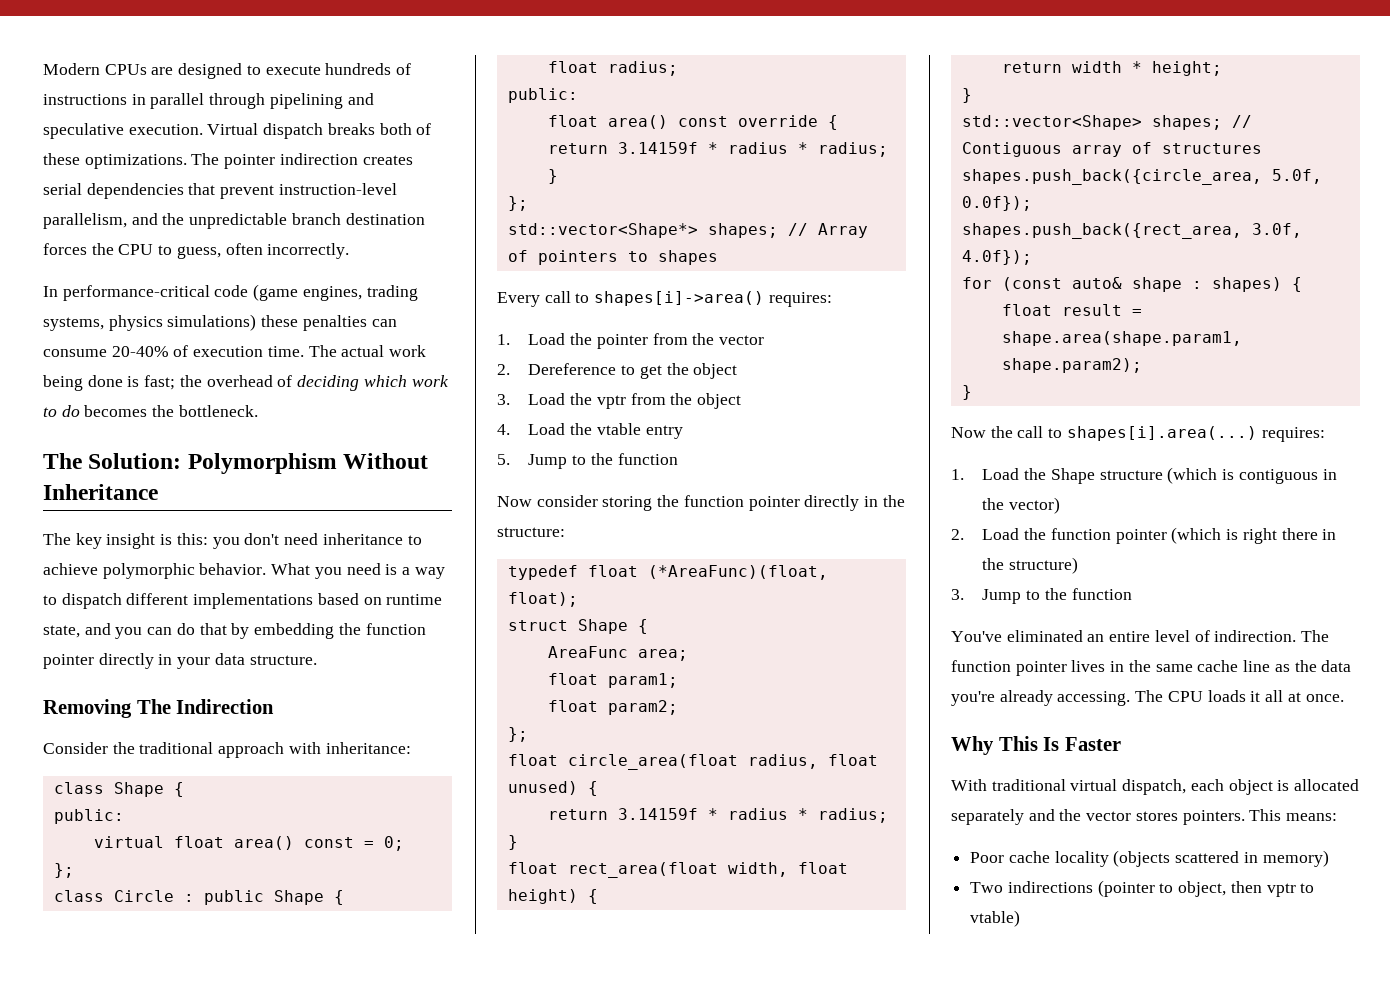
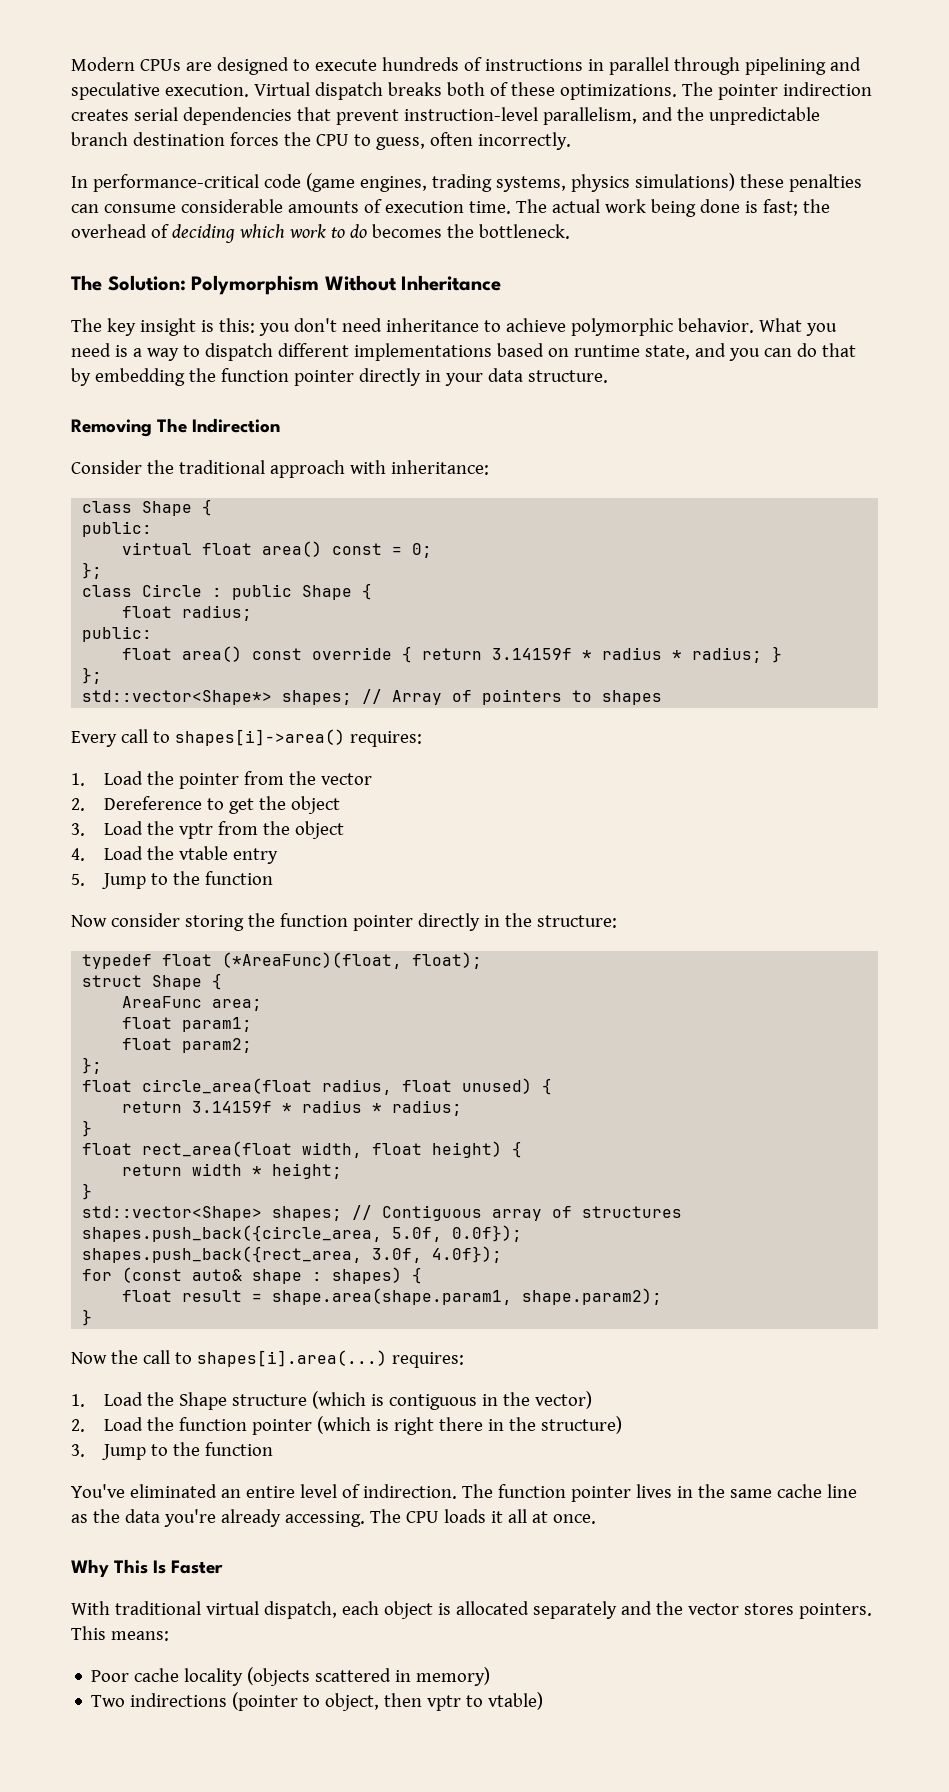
- In performance-critical code (game engines, trading systems, physics simulations) these penalties can consume 20-40% of execution time.
+ In performance-critical code (game engines, trading systems, physics simulations) these penalties can consume considerable amounts of execution time.

